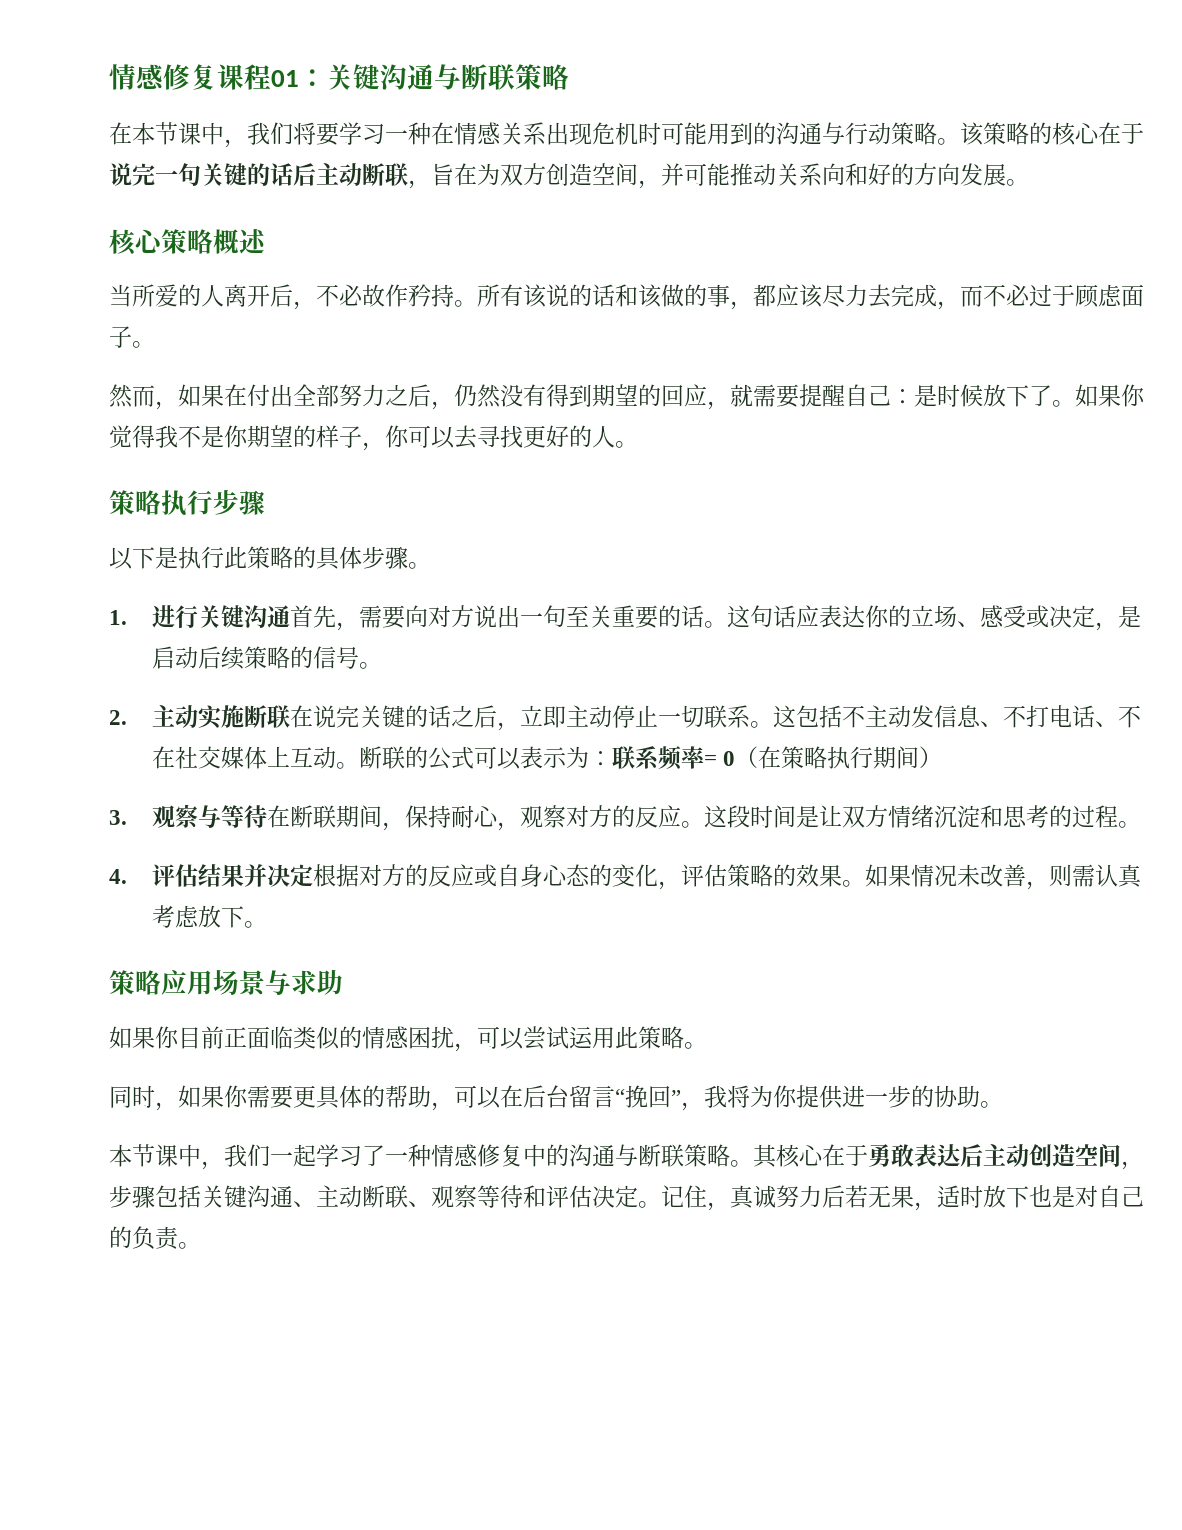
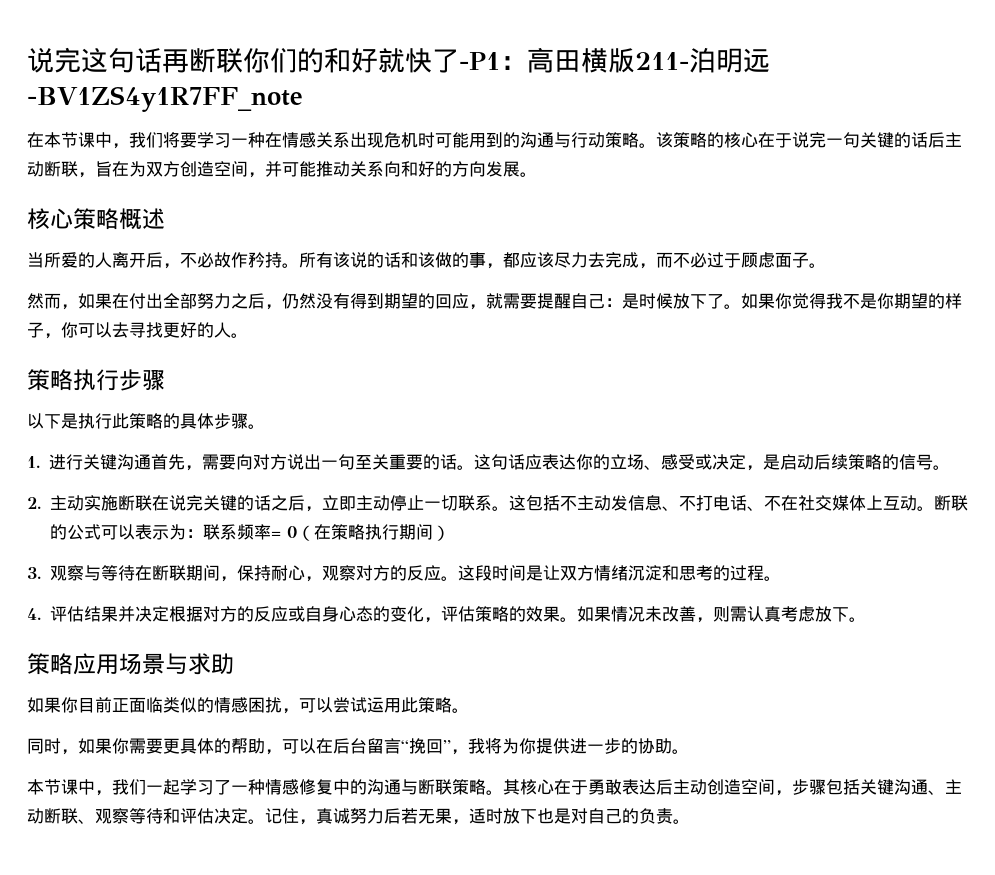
- 情感修复课程01：关键沟通与断联策略
+ 说完这句话再断联你们的和好就快了-P1：高田横版211-泊明远-BV1ZS4y1R7FF_note

